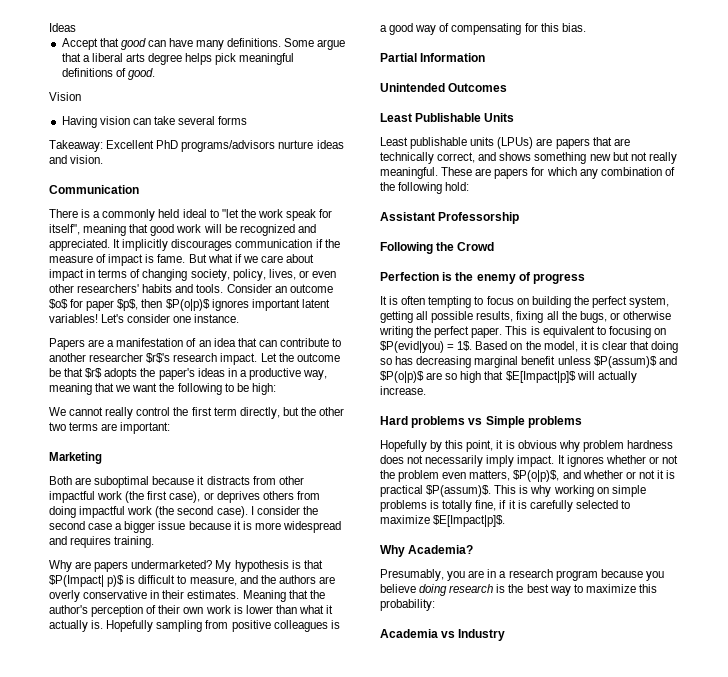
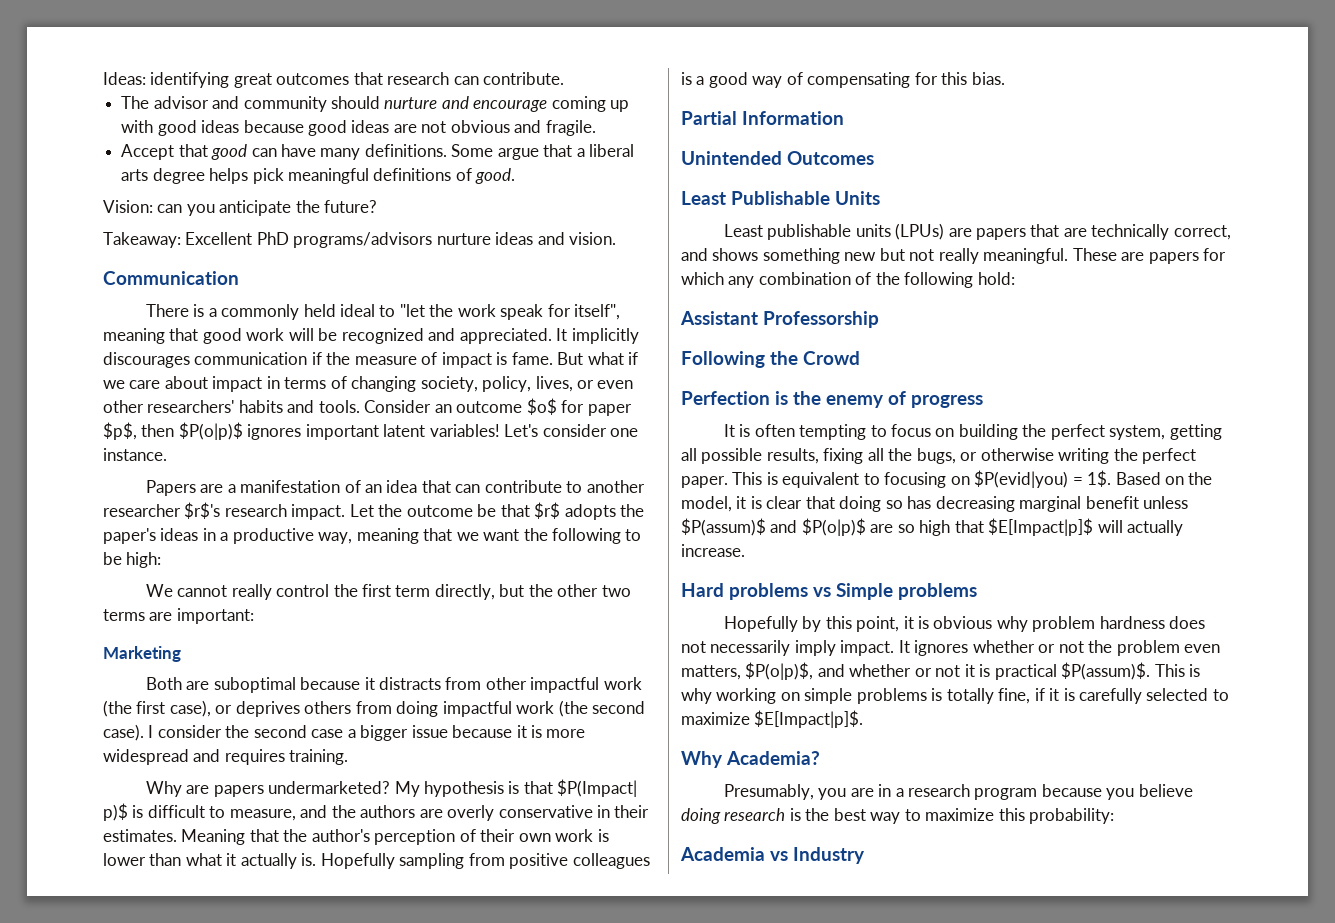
- Ideas
+ Ideas: identifying great outcomes that research can contribute.
+ The advisor and community should nurture and encourage coming up with good ideas because good ideas are not obvious and fragile.
- Vision
- Having vision can take several forms
+ Vision: can you anticipate the future?

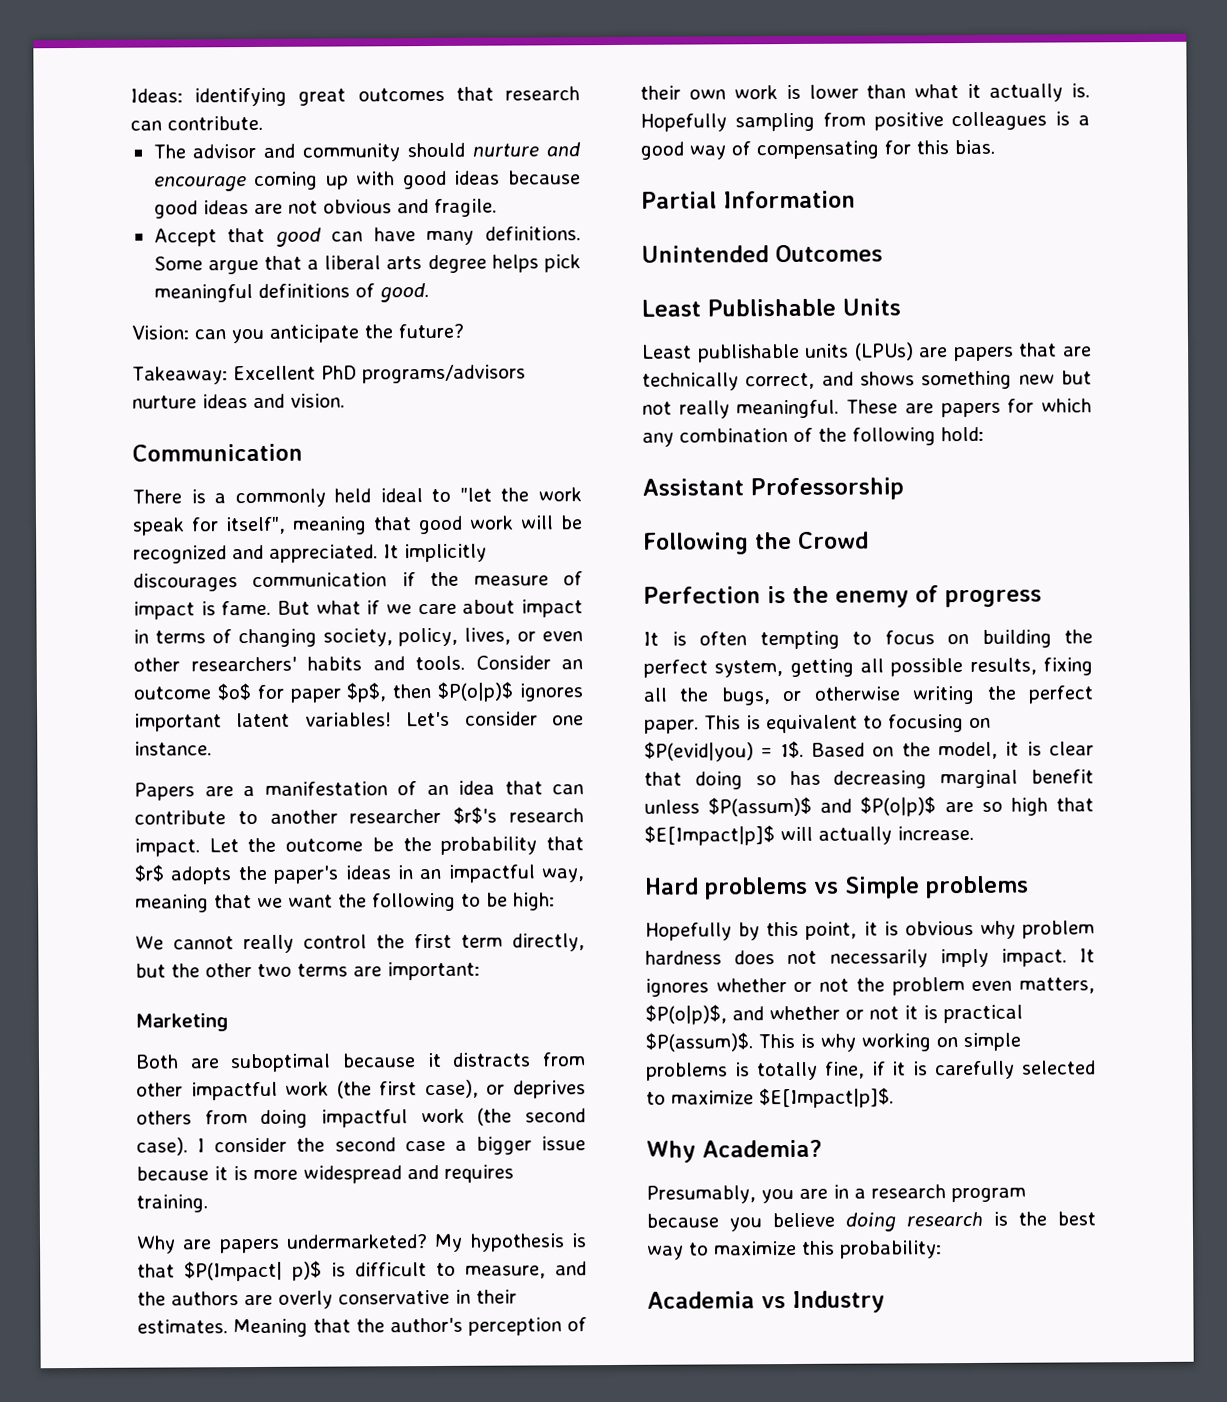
- Let the outcome be that $r$ adopts the paper's ideas in a productive way, meaning that we want the following to be high:
+ Let the outcome be the probability that $r$ adopts the paper's ideas in an impactful way, meaning that we want the following to be high:

